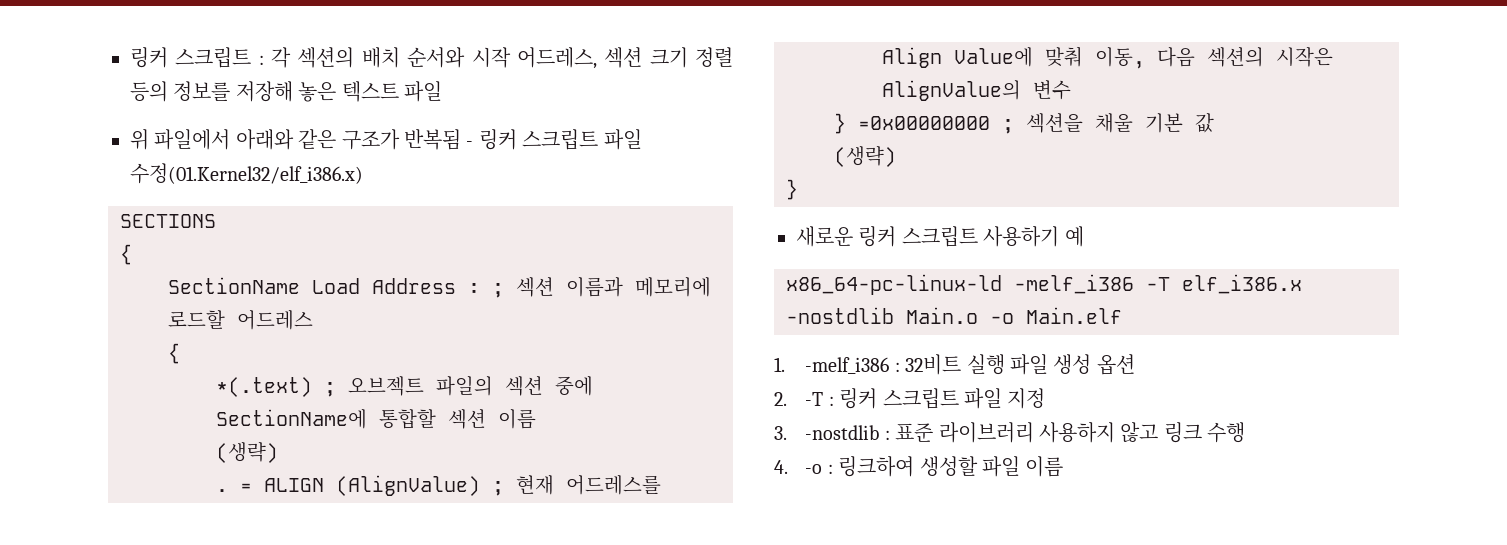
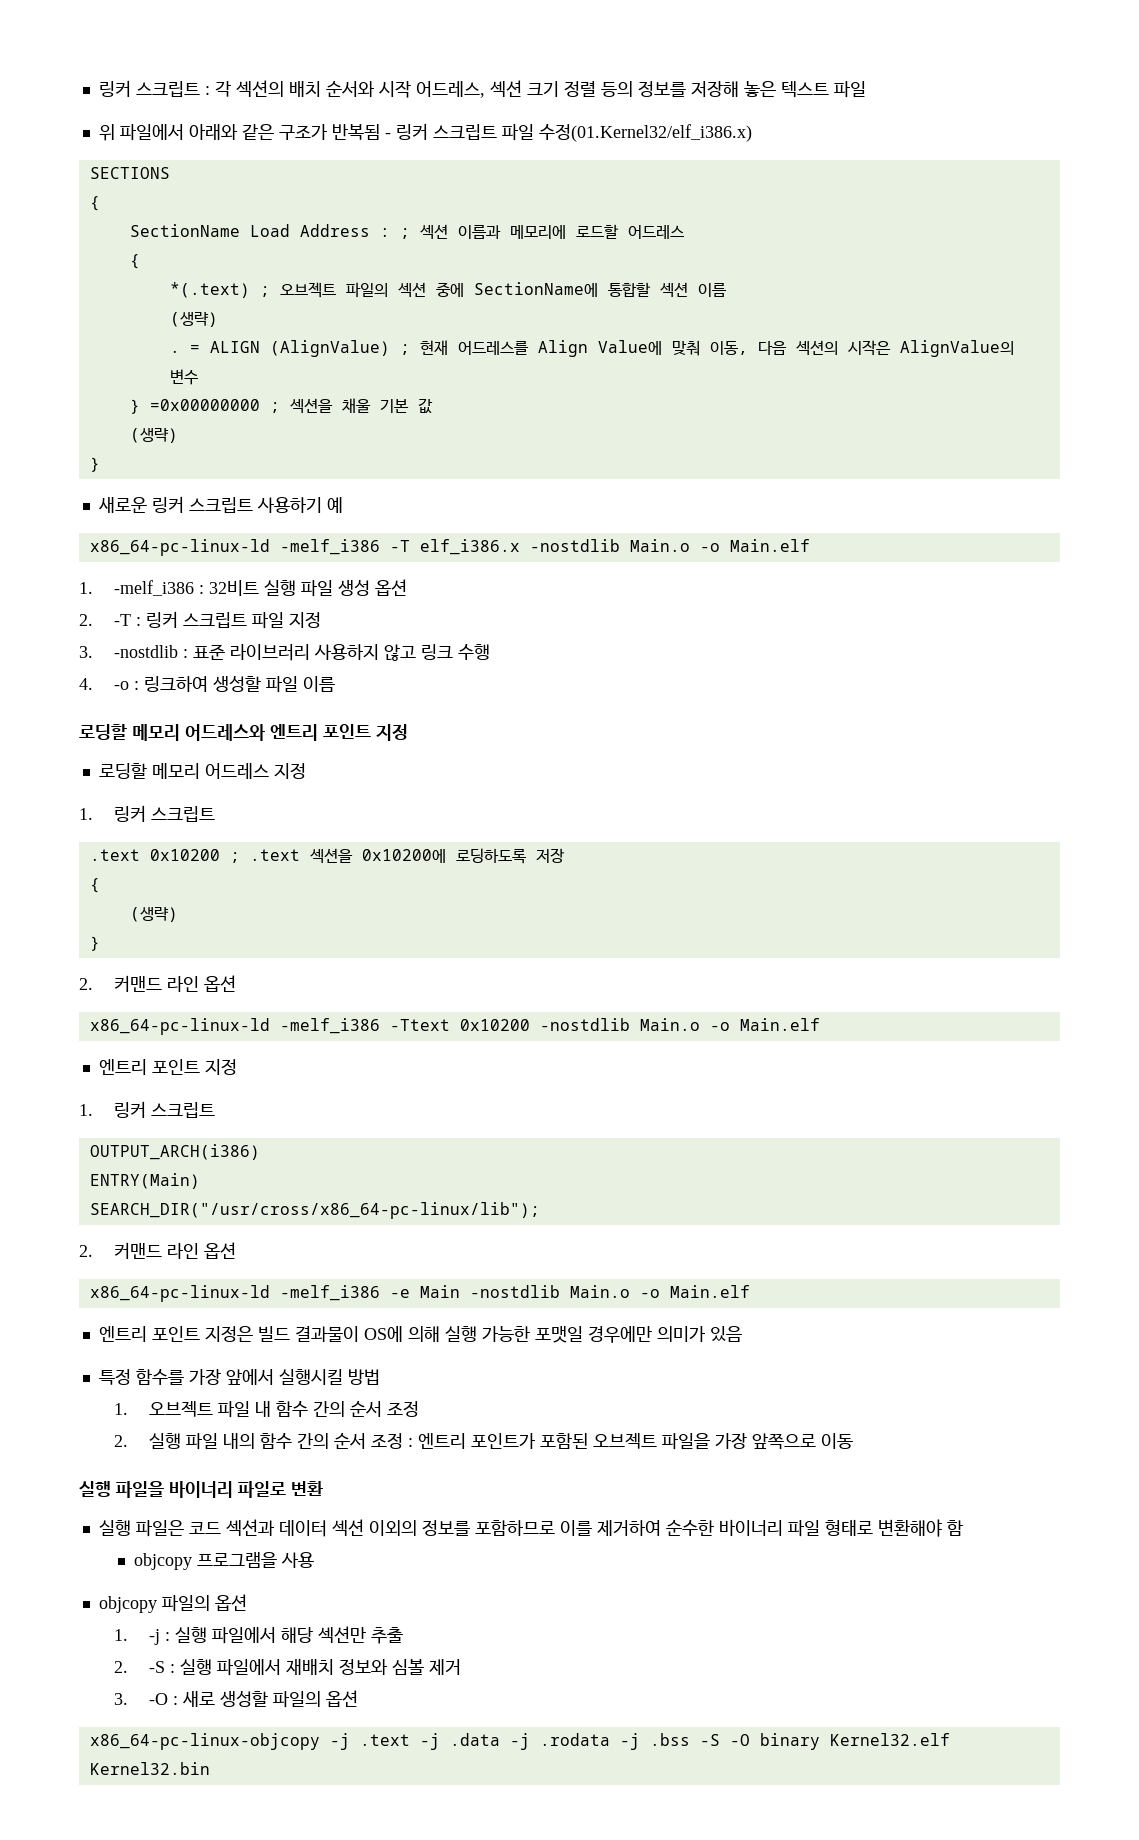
+ 로딩할 메모리 어드레스와 엔트리 포인트 지정
+ 로딩할 메모리 어드레스 지정
+ 1. 링커 스크립트
+ .text 0x10200 ; .text 섹션을 0x10200에 로딩하도록 저장
+ {
+ (생략)
+ }
+ 2. 커맨드 라인 옵션
+ x86_64-pc-linux-ld -melf_i386 -Ttext 0x10200 -nostdlib Main.o -o Main.elf
+ 엔트리 포인트 지정
+ 1. 링커 스크립트
+ OUTPUT_ARCH(i386)
+ ENTRY(Main)
+ SEARCH_DIR("/usr/cross/x86_64-pc-linux/lib");
+ 2. 커맨드 라인 옵션
+ x86_64-pc-linux-ld -melf_i386 -e Main -nostdlib Main.o -o Main.elf
+ 엔트리 포인트 지정은 빌드 결과물이 OS에 의해 실행 가능한 포맷일 경우에만 의미가 있음
+ 특정 함수를 가장 앞에서 실행시킬 방법
+ 1. 오브젝트 파일 내 함수 간의 순서 조정
+ 2. 실행 파일 내의 함수 간의 순서 조정 : 엔트리 포인트가 포함된 오브젝트 파일을 가장 앞쪽으로 이동
+ 실행 파일을 바이너리 파일로 변환
+ 실행 파일은 코드 섹션과 데이터 섹션 이외의 정보를 포함하므로 이를 제거하여 순수한 바이너리 파일 형태로 변환해야 함
+ objcopy 프로그램을 사용
+ objcopy 파일의 옵션
+ 1. -j : 실행 파일에서 해당 섹션만 추출
+ 2. -S : 실행 파일에서 재배치 정보와 심볼 제거
+ 3. -O : 새로 생성할 파일의 옵션
+ x86_64-pc-linux-objcopy -j .text -j .data -j .rodata -j .bss -S -O binary Kernel32.elf Kernel32.bin

